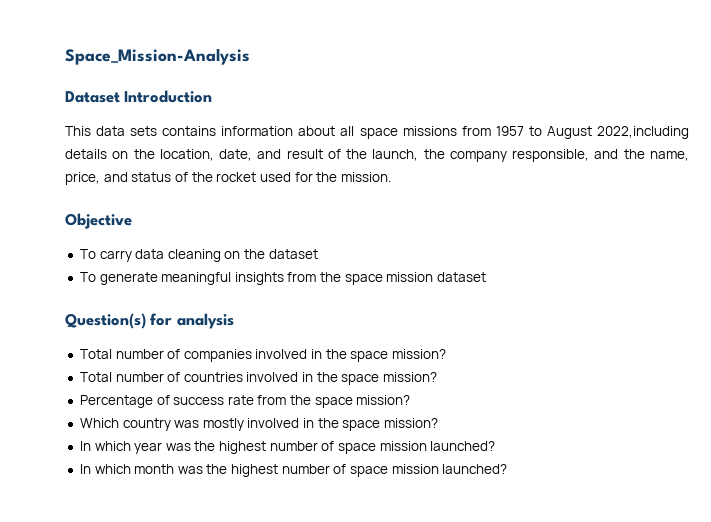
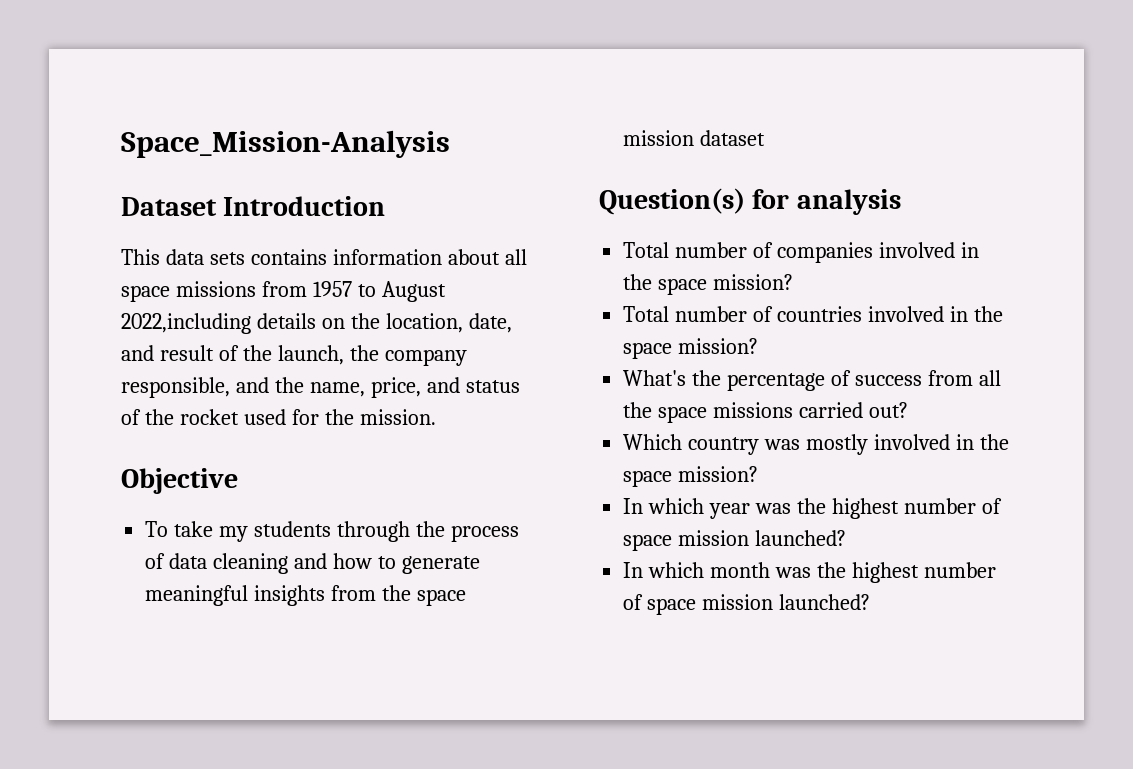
- To carry data cleaning on the dataset
- To generate meaningful insights from the space mission dataset
+ To take my students through the process of data cleaning and how to generate meaningful insights from the space mission dataset
- Percentage of success rate from the space mission?
+ What's the percentage of success from all the space missions carried out?

